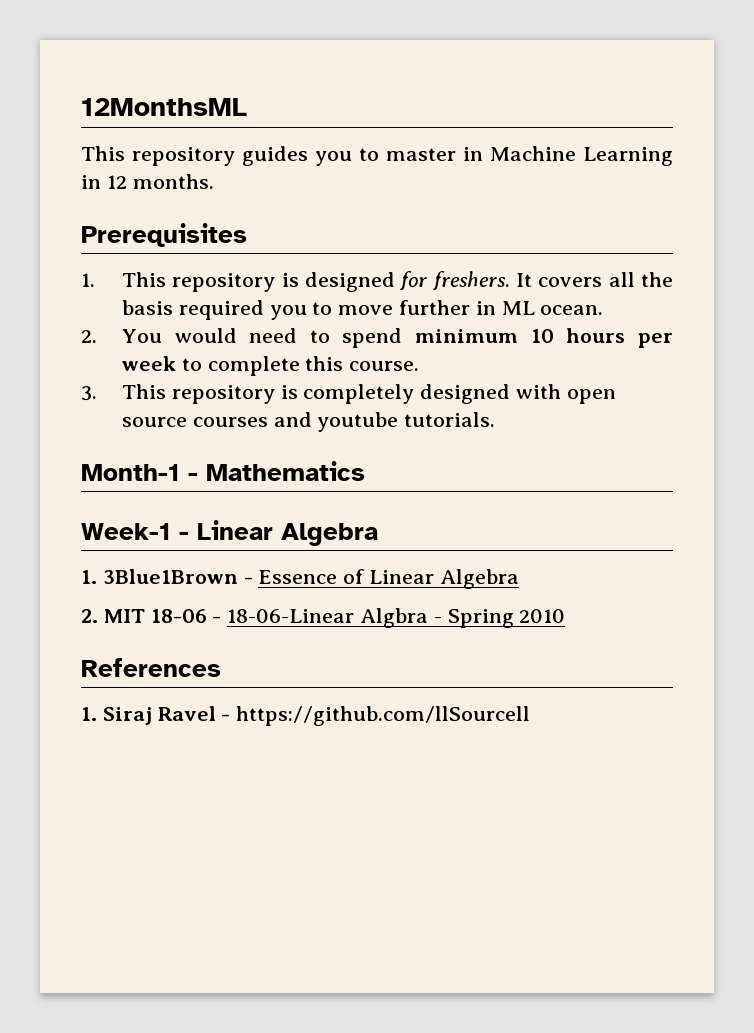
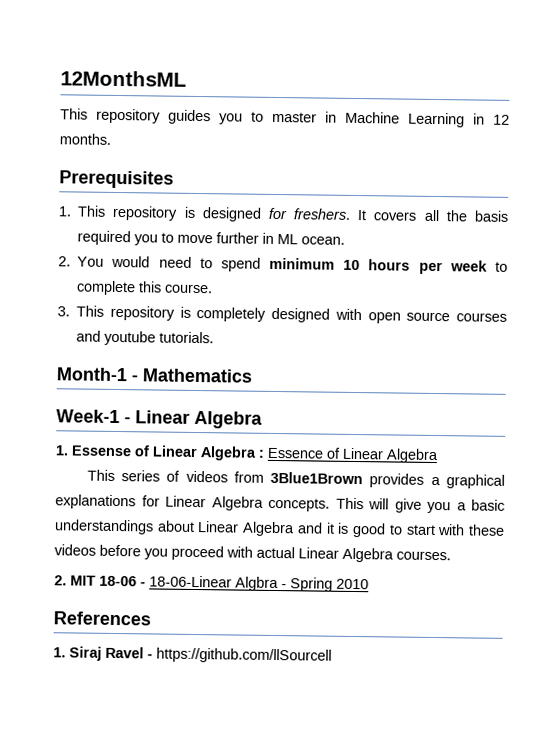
- 1. 3Blue1Brown - Essence of Linear Algebra
+ 1. Essense of Linear Algebra : Essence of Linear Algebra
+ This series of videos from 3Blue1Brown provides a graphical explanations for Linear Algebra concepts. This will give you a basic understandings about Linear Algebra and it is good to start with these videos before you proceed with actual Linear Algebra courses.

